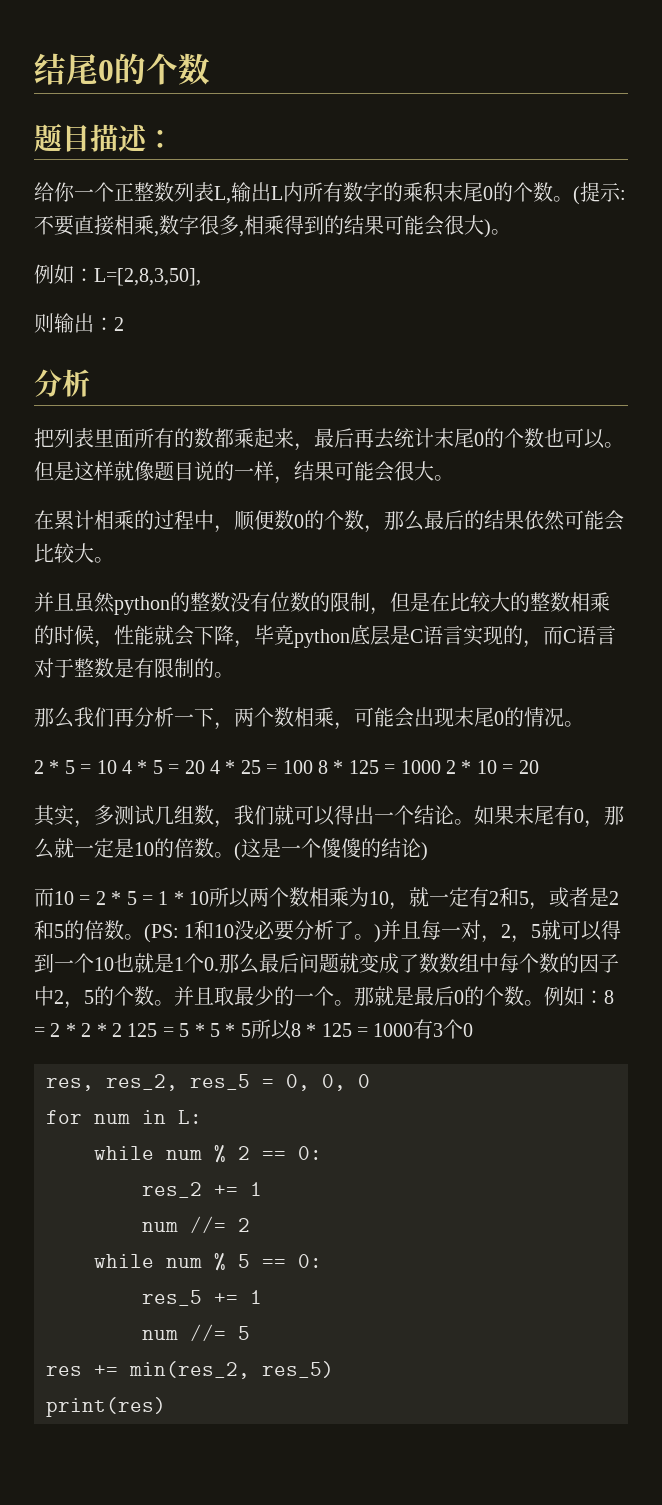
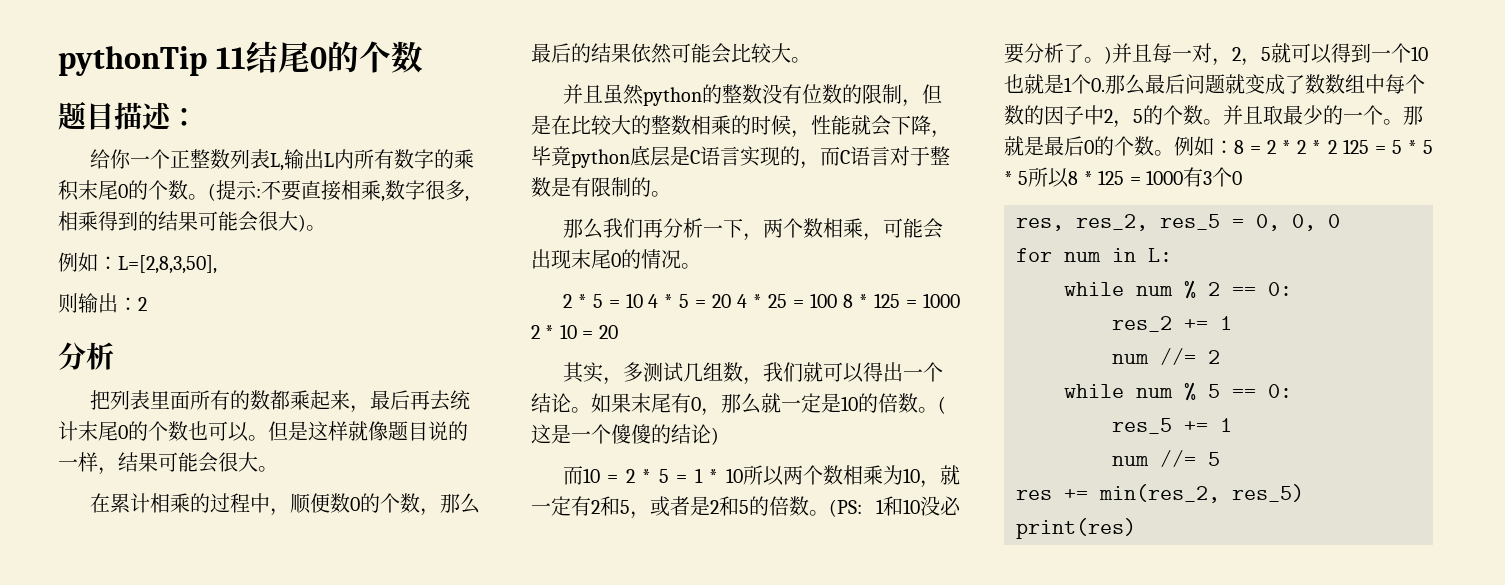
- 结尾0的个数
+ pythonTip 11结尾0的个数

